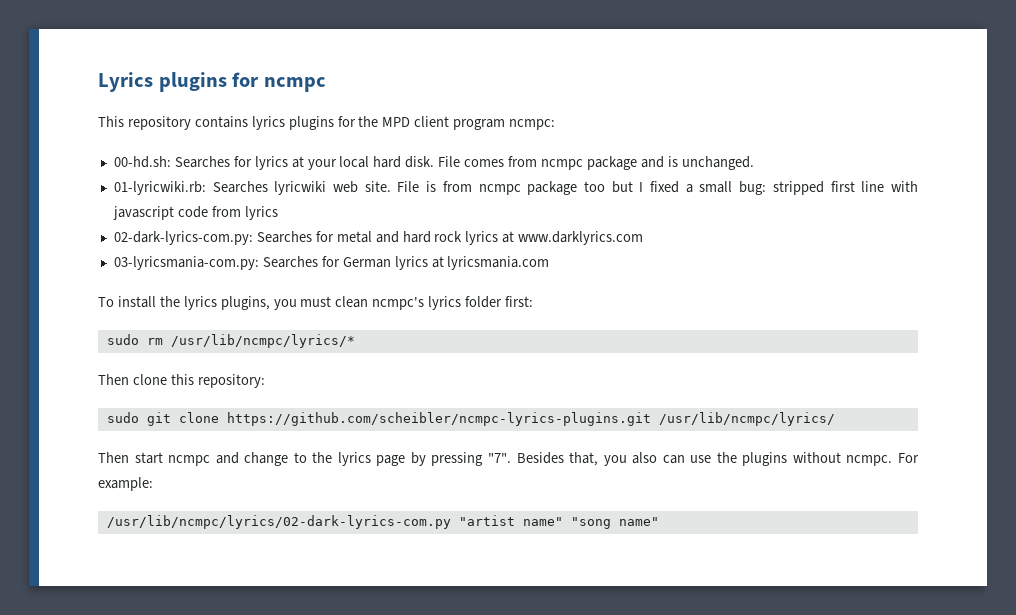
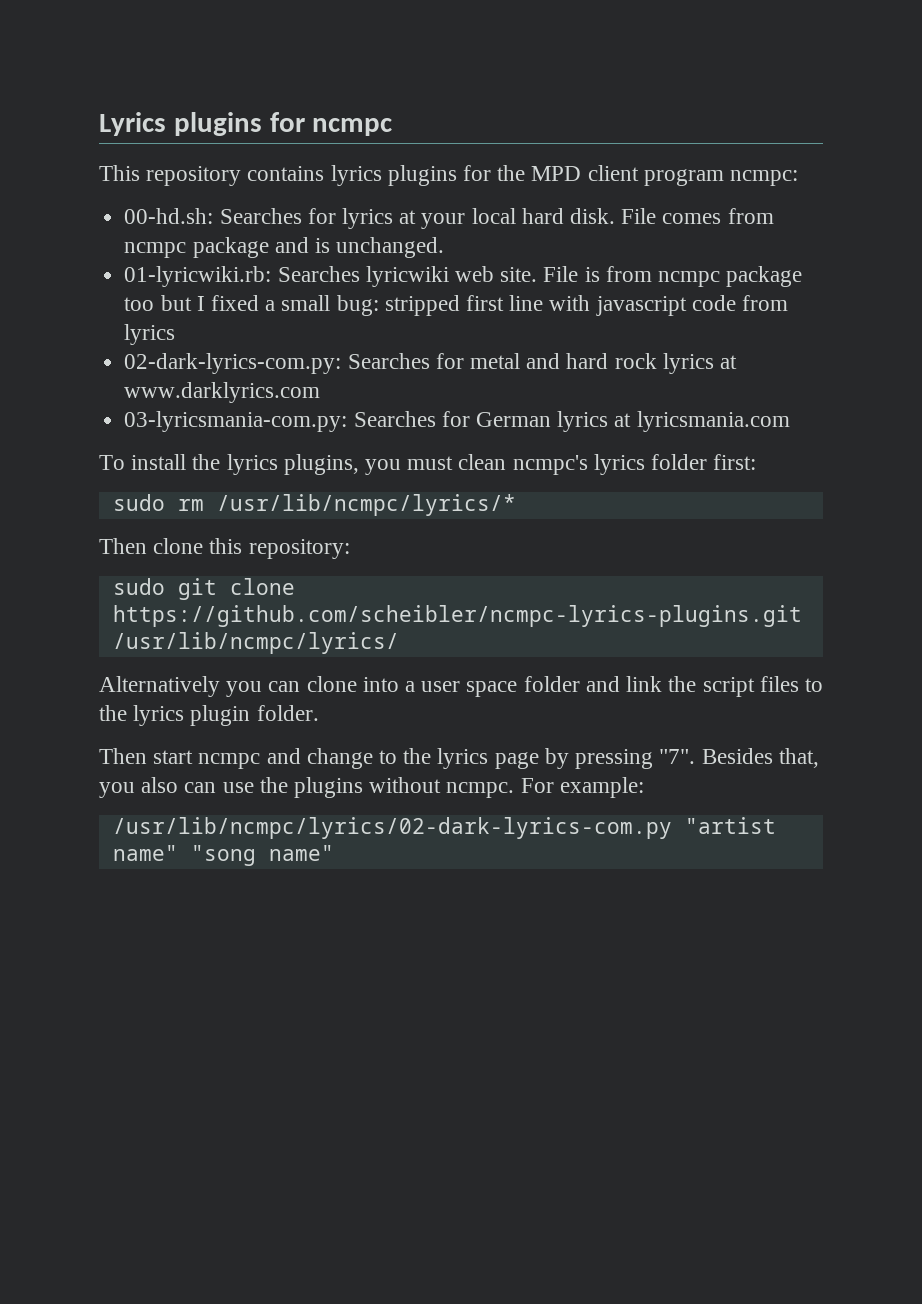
+ Alternatively you can clone into a user space folder and link the script files to the lyrics plugin folder.

